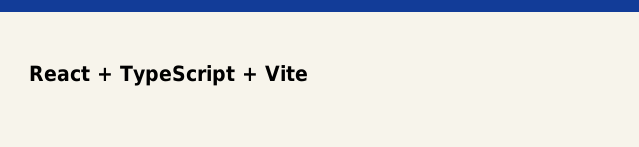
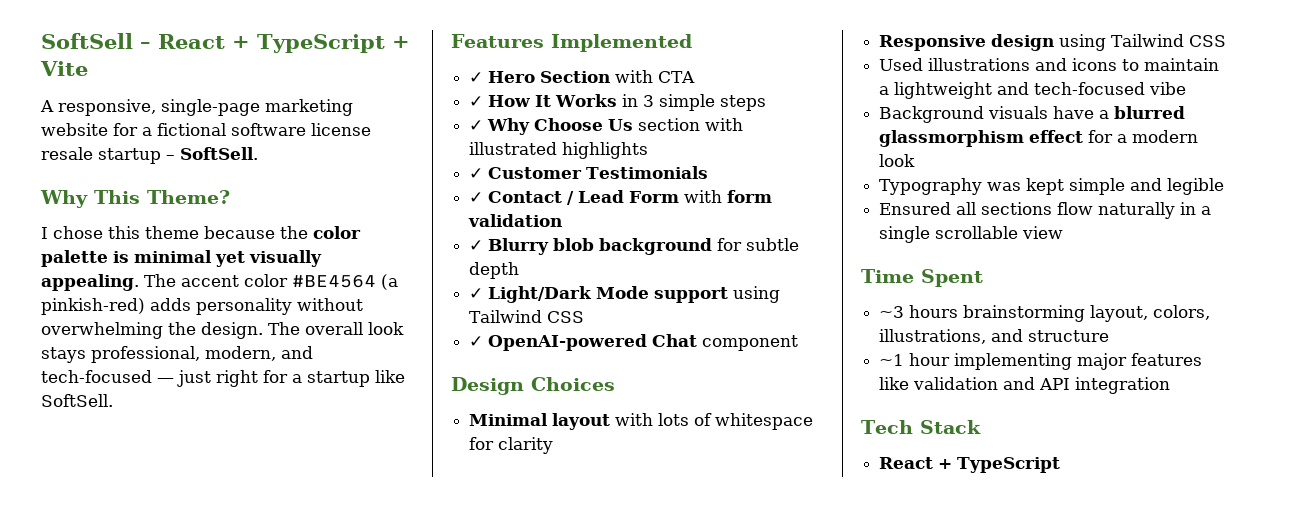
- React + TypeScript + Vite
+ SoftSell – React + TypeScript + Vite
+ A responsive, single-page marketing website for a fictional software license resale startup – SoftSell.
+ Why This Theme?
+ I chose this theme because the color palette is minimal yet visually appealing. The accent color #BE4564 (a pinkish-red) adds personality without overwhelming the design. The overall look stays professional, modern, and tech-focused — just right for a startup like SoftSell.
+ Features Implemented
+ ✓ Hero Section with CTA
+ ✓ How It Works in 3 simple steps
+ ✓ Why Choose Us section with illustrated highlights
+ ✓ Customer Testimonials
+ ✓ Contact / Lead Form with form validation
+ ✓ Blurry blob background for subtle depth
+ ✓ Light/Dark Mode support using Tailwind CSS
+ ✓ OpenAI-powered Chat component
+ Design Choices
+ Minimal layout with lots of whitespace for clarity
+ Responsive design using Tailwind CSS
+ Used illustrations and icons to maintain a lightweight and tech-focused vibe
+ Background visuals have a blurred glassmorphism effect for a modern look
+ Typography was kept simple and legible
+ Ensured all sections flow naturally in a single scrollable view
+ Time Spent
+ ~3 hours brainstorming layout, colors, illustrations, and structure
+ ~1 hour implementing major features like validation and API integration
+ Tech Stack
+ React + TypeScript

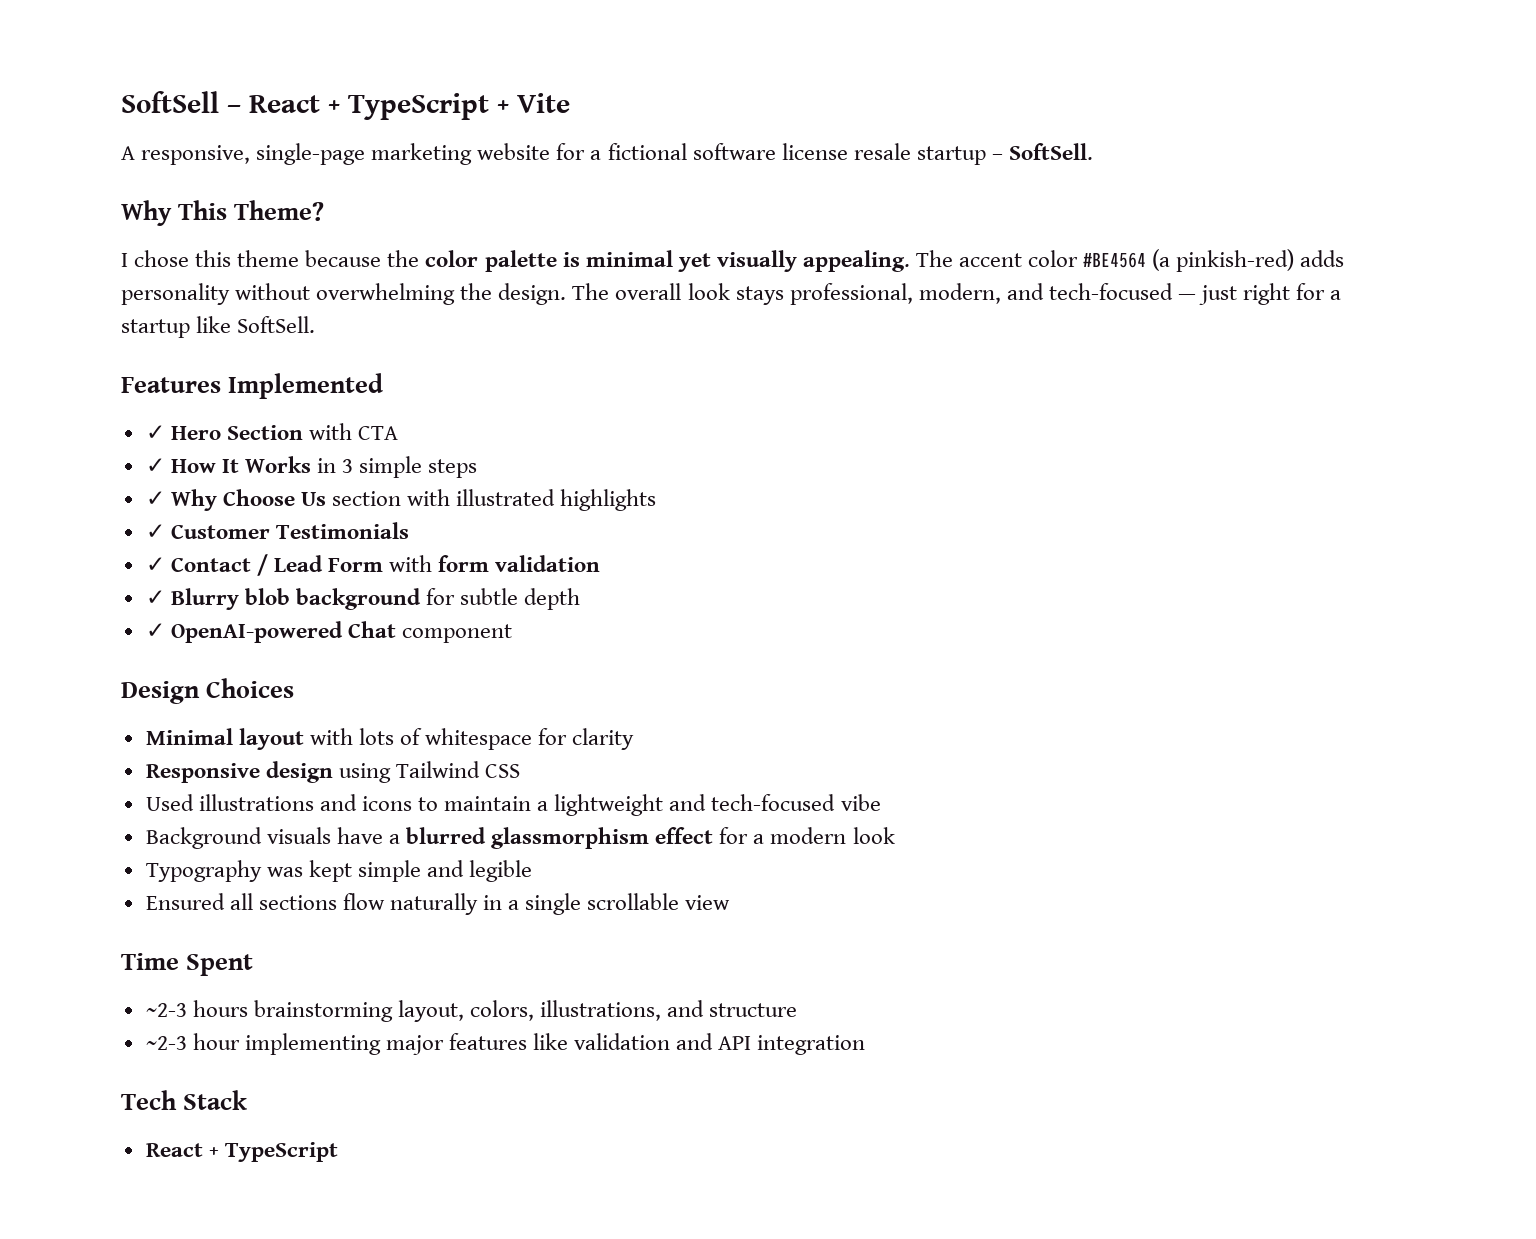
- ✓ Light/Dark Mode support using Tailwind CSS
- ~3 hours brainstorming layout, colors, illustrations, and structure
+ ~2-3 hours brainstorming layout, colors, illustrations, and structure
- ~1 hour implementing major features like validation and API integration
+ ~2-3 hour implementing major features like validation and API integration

